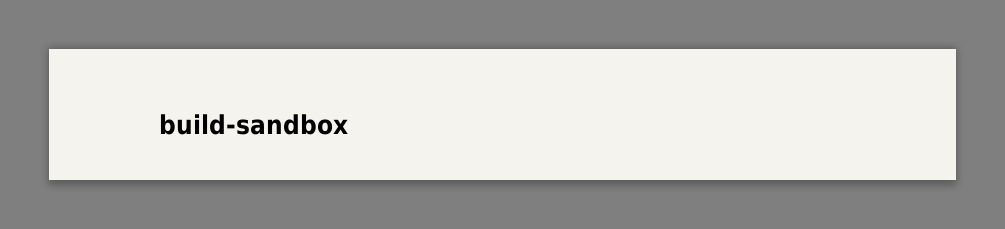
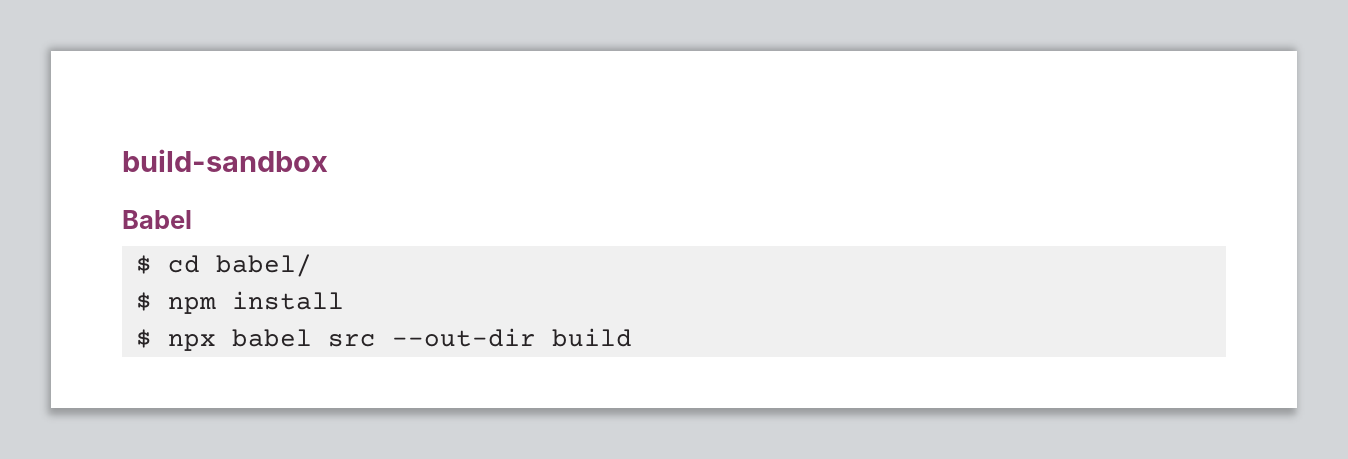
+ Babel
+ $ cd babel/
+ $ npm install
+ $ npx babel src --out-dir build

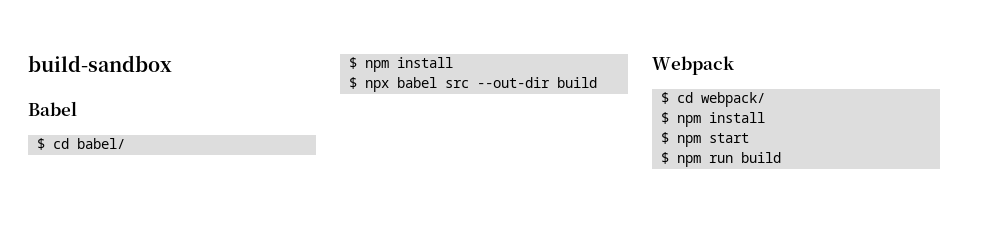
+ Webpack
+ $ cd webpack/
+ $ npm install
+ $ npm start
+ $ npm run build

